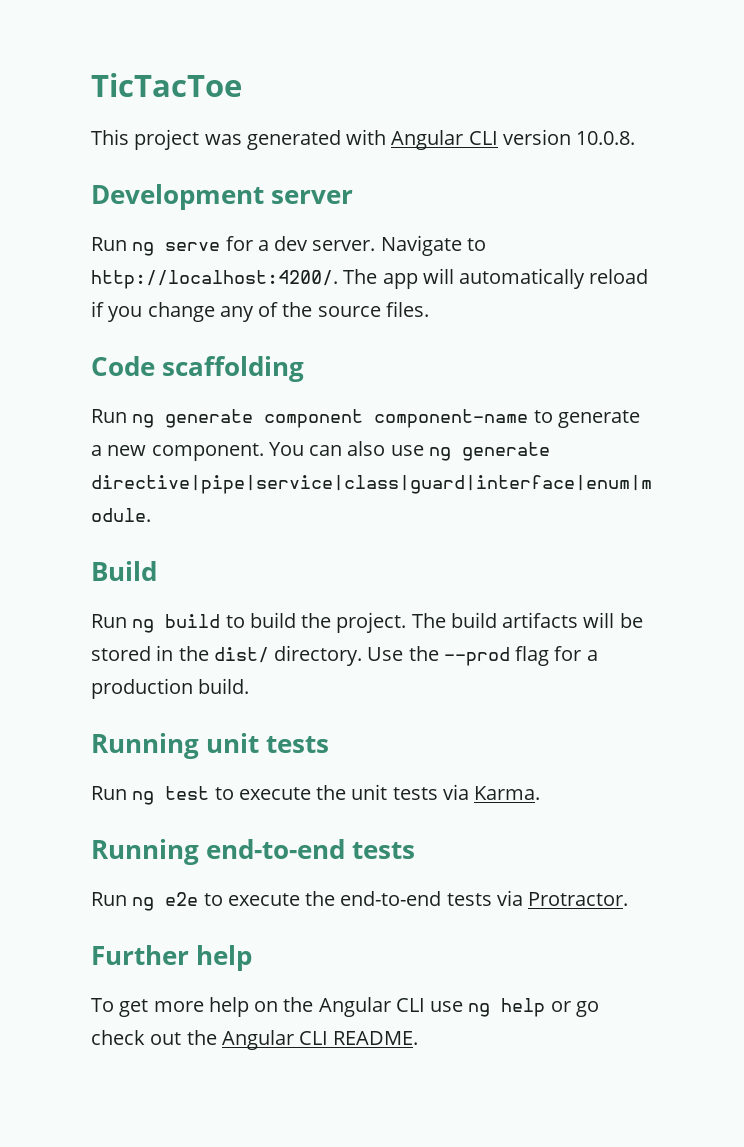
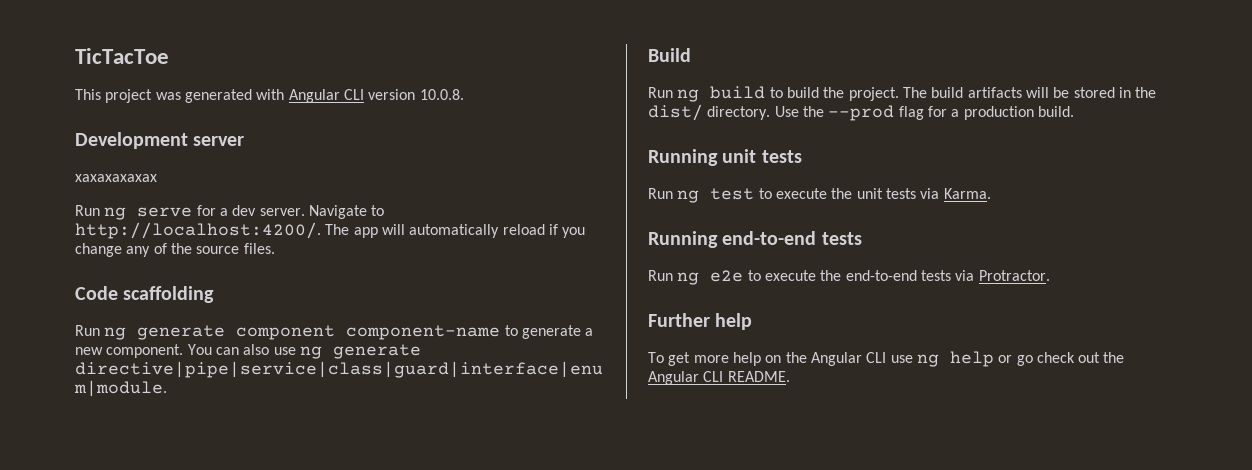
+ xaxaxaxaxax

